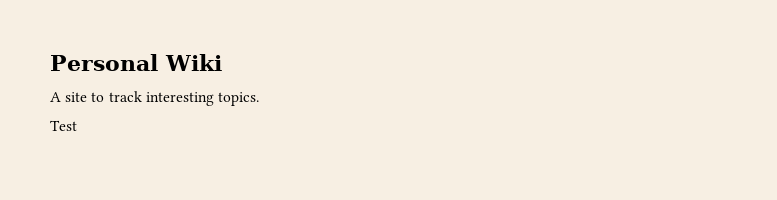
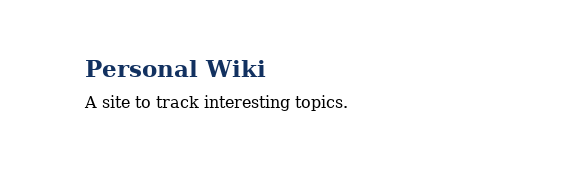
- Test

